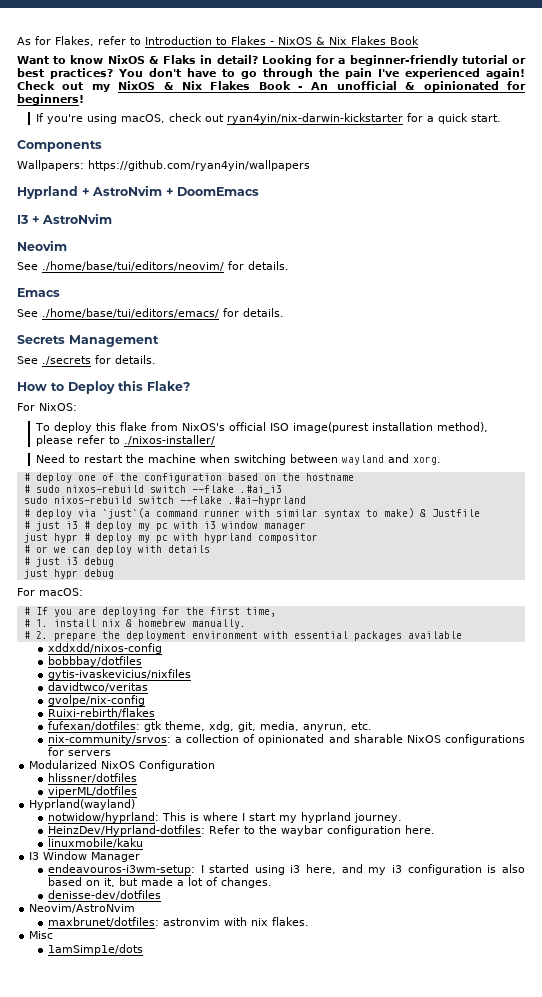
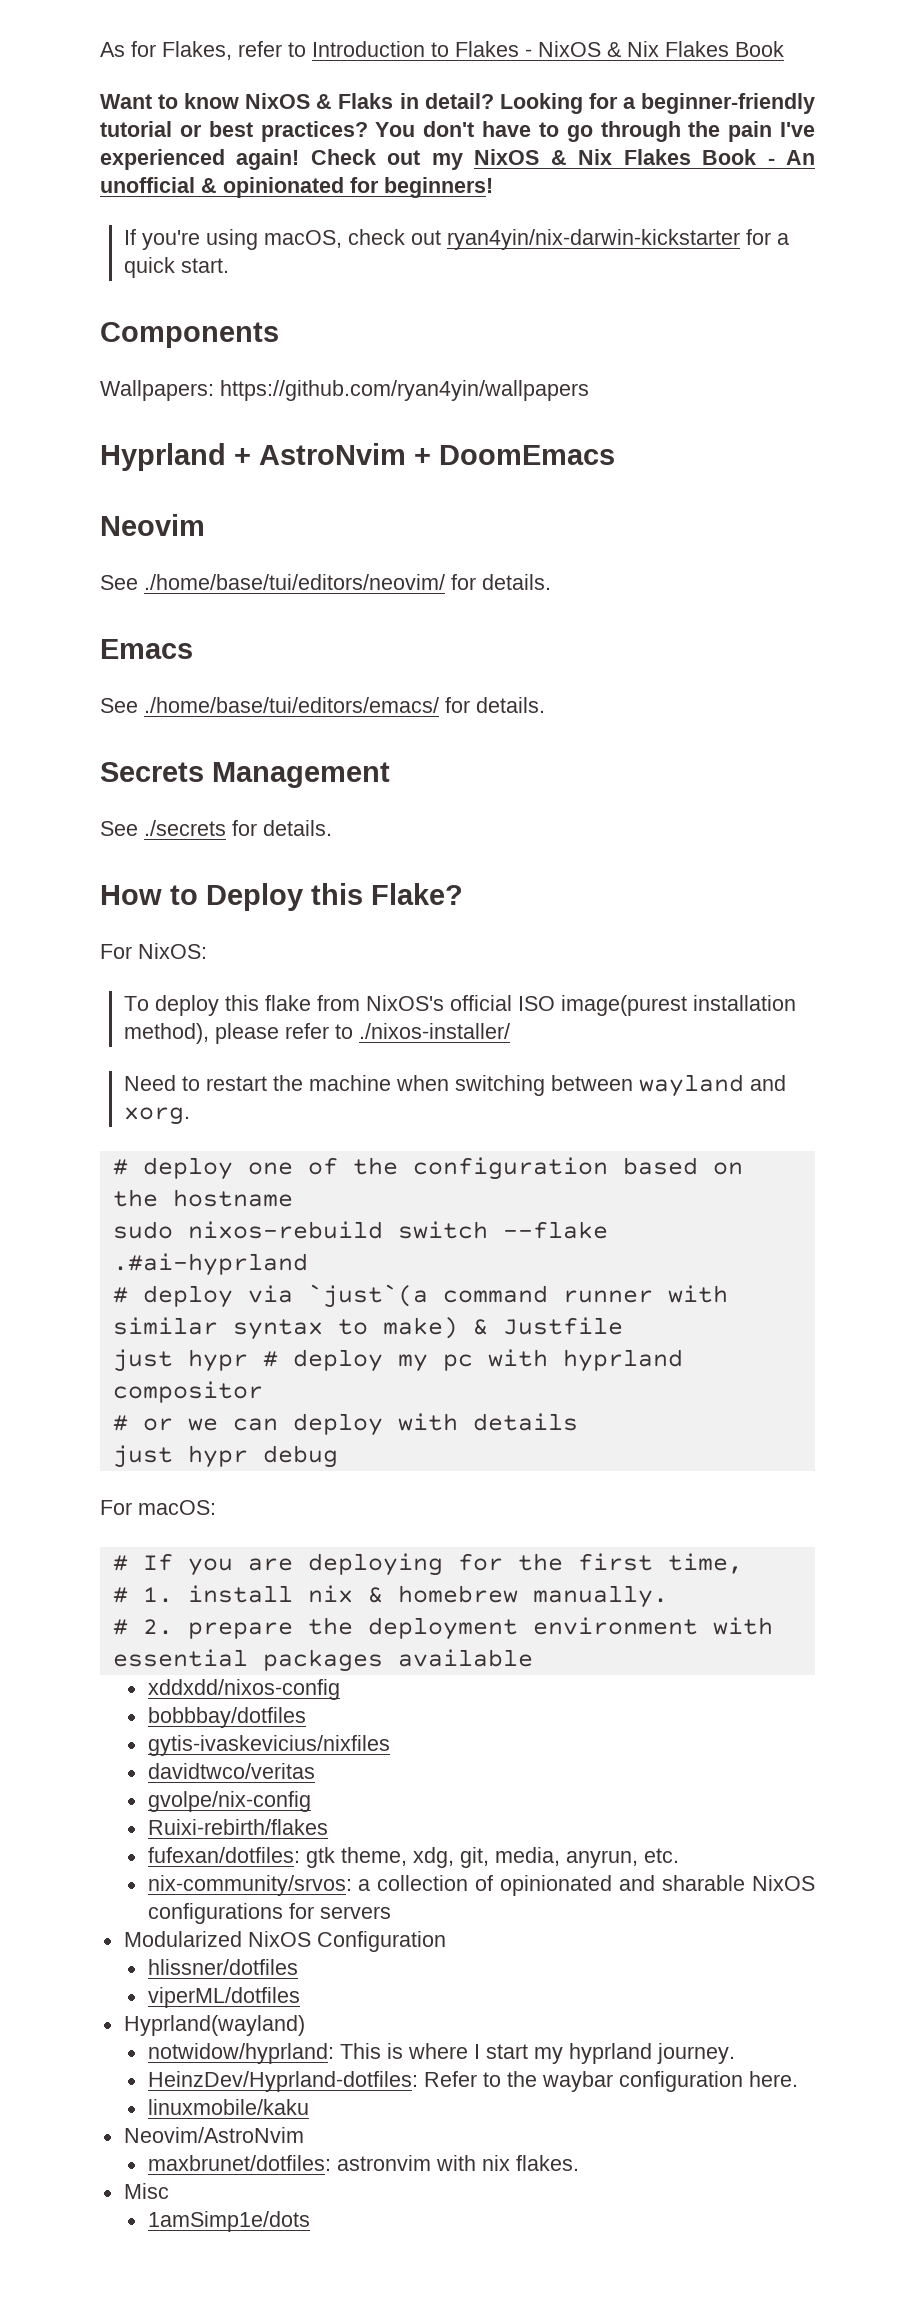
- I3 + AstroNvim
- # sudo nixos-rebuild switch --flake .#ai_i3
- # just i3 # deploy my pc with i3 window manager
- # just i3 debug
- I3 Window Manager
- endeavouros-i3wm-setup: I started using i3 here, and my i3 configuration is also based on it, but made a lot of changes.
- denisse-dev/dotfiles

